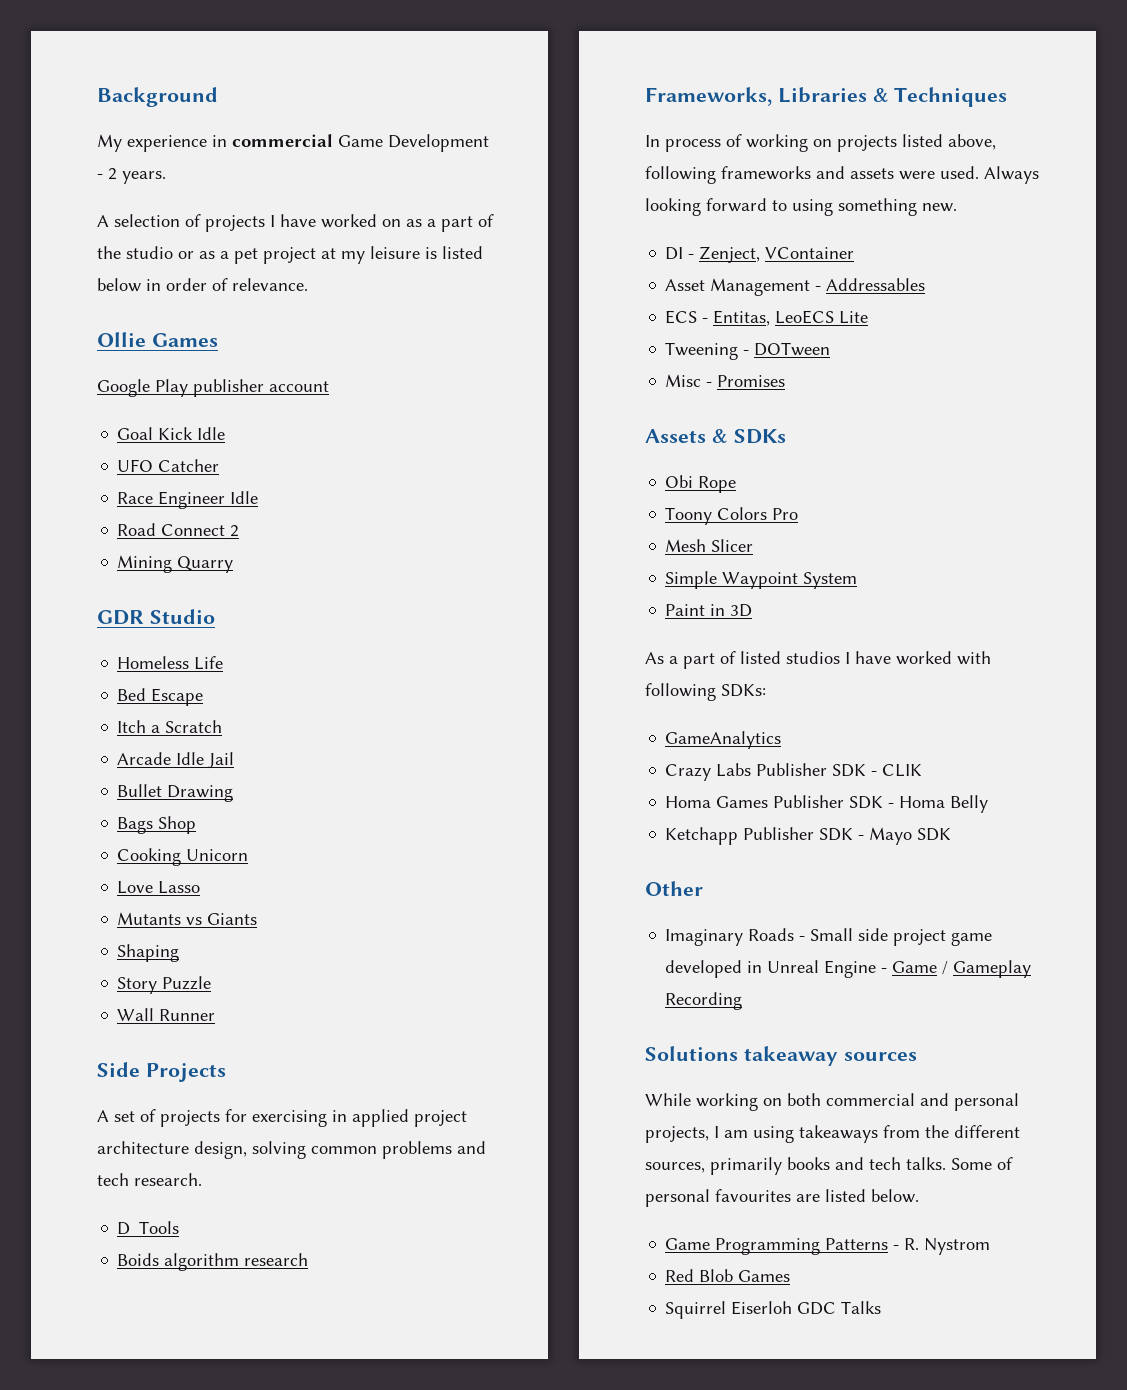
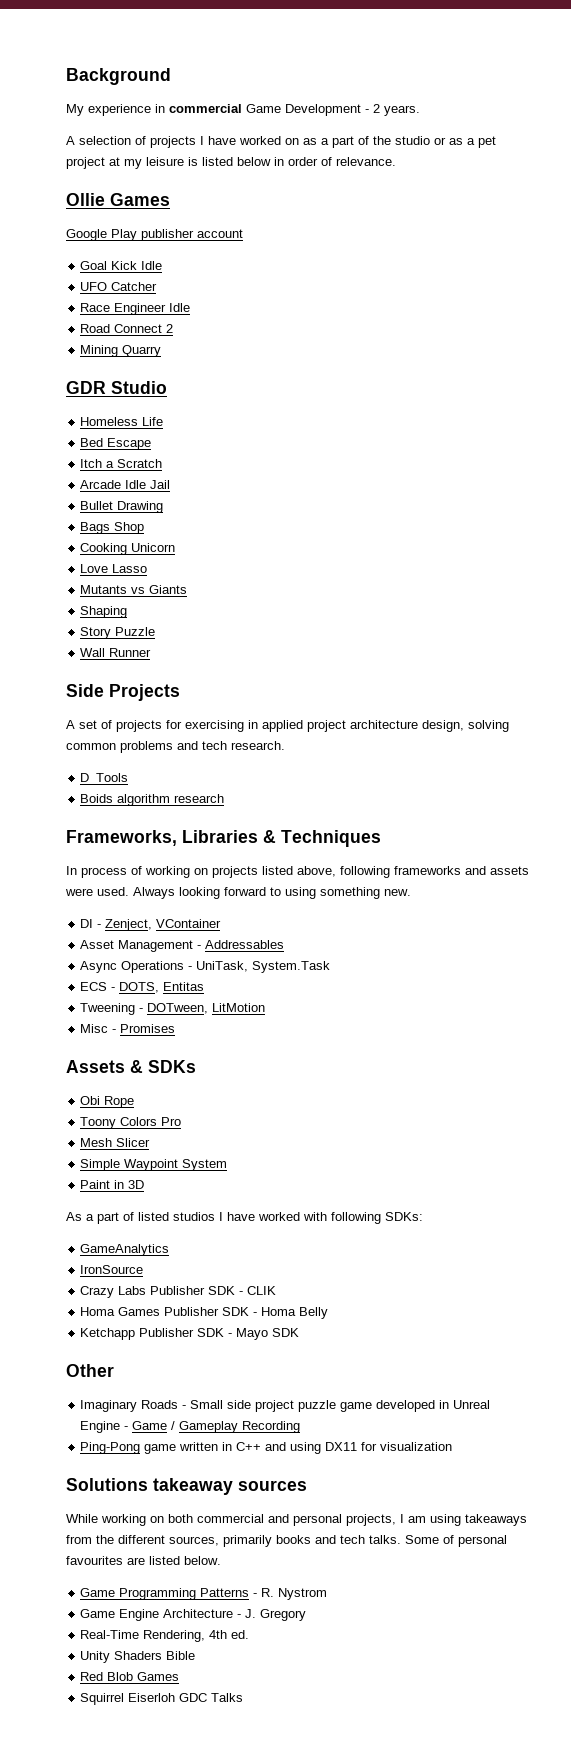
+ Async Operations - UniTask, System.Task
- ECS - Entitas, LeoECS Lite
+ ECS - DOTS, Entitas
- Tweening - DOTween
+ Tweening - DOTween, LitMotion
+ IronSource
- Imaginary Roads - Small side project game developed in Unreal Engine - Game / Gameplay Recording
+ Imaginary Roads - Small side project puzzle game developed in Unreal Engine - Game / Gameplay Recording
+ Ping-Pong game written in C++ and using DX11 for visualization
+ Game Engine Architecture - J. Gregory
+ Real-Time Rendering, 4th ed.
+ Unity Shaders Bible

